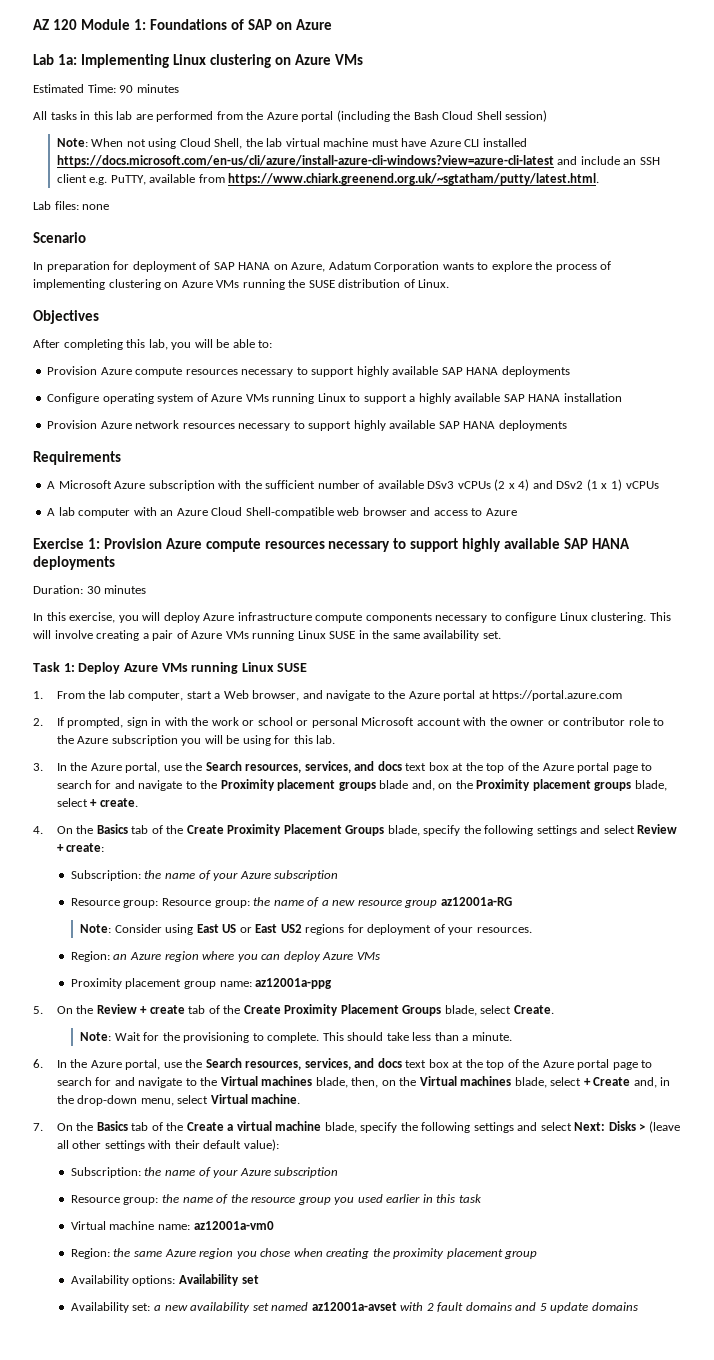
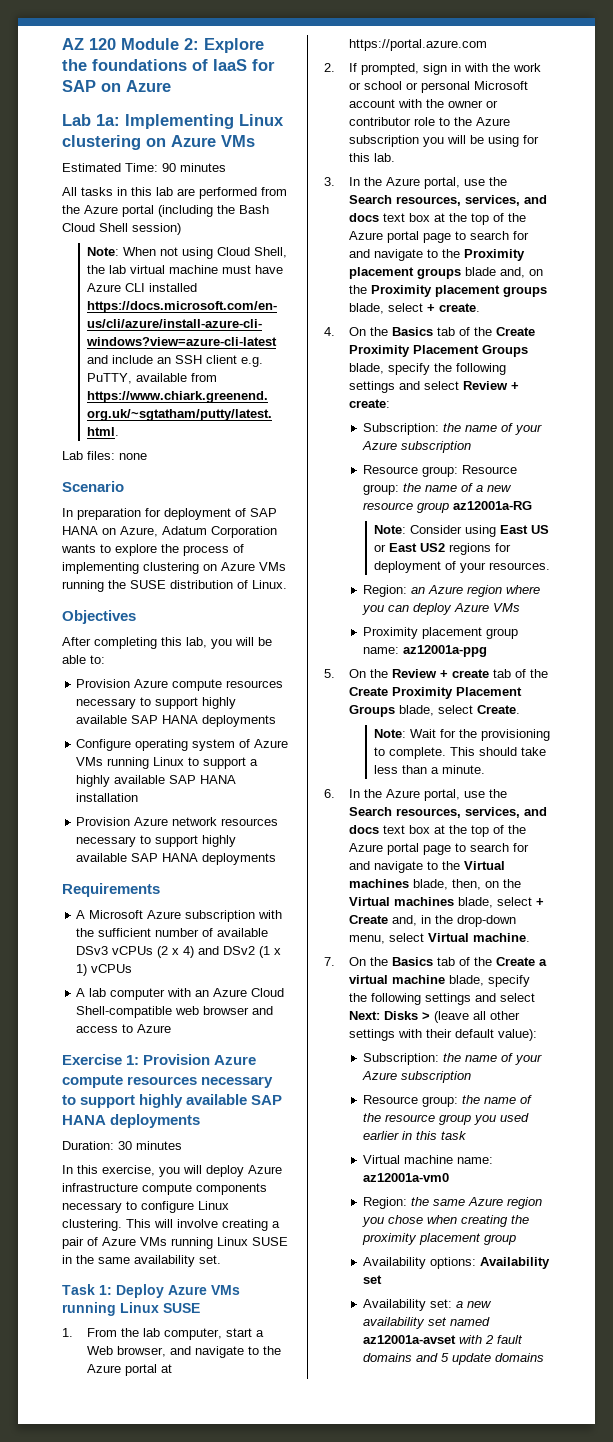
- AZ 120 Module 1: Foundations of SAP on Azure
+ AZ 120 Module 2: Explore the foundations of IaaS for SAP on Azure

